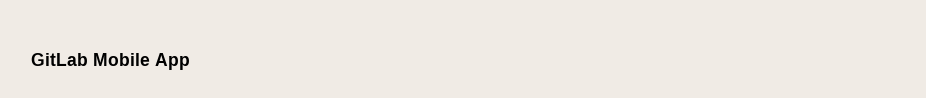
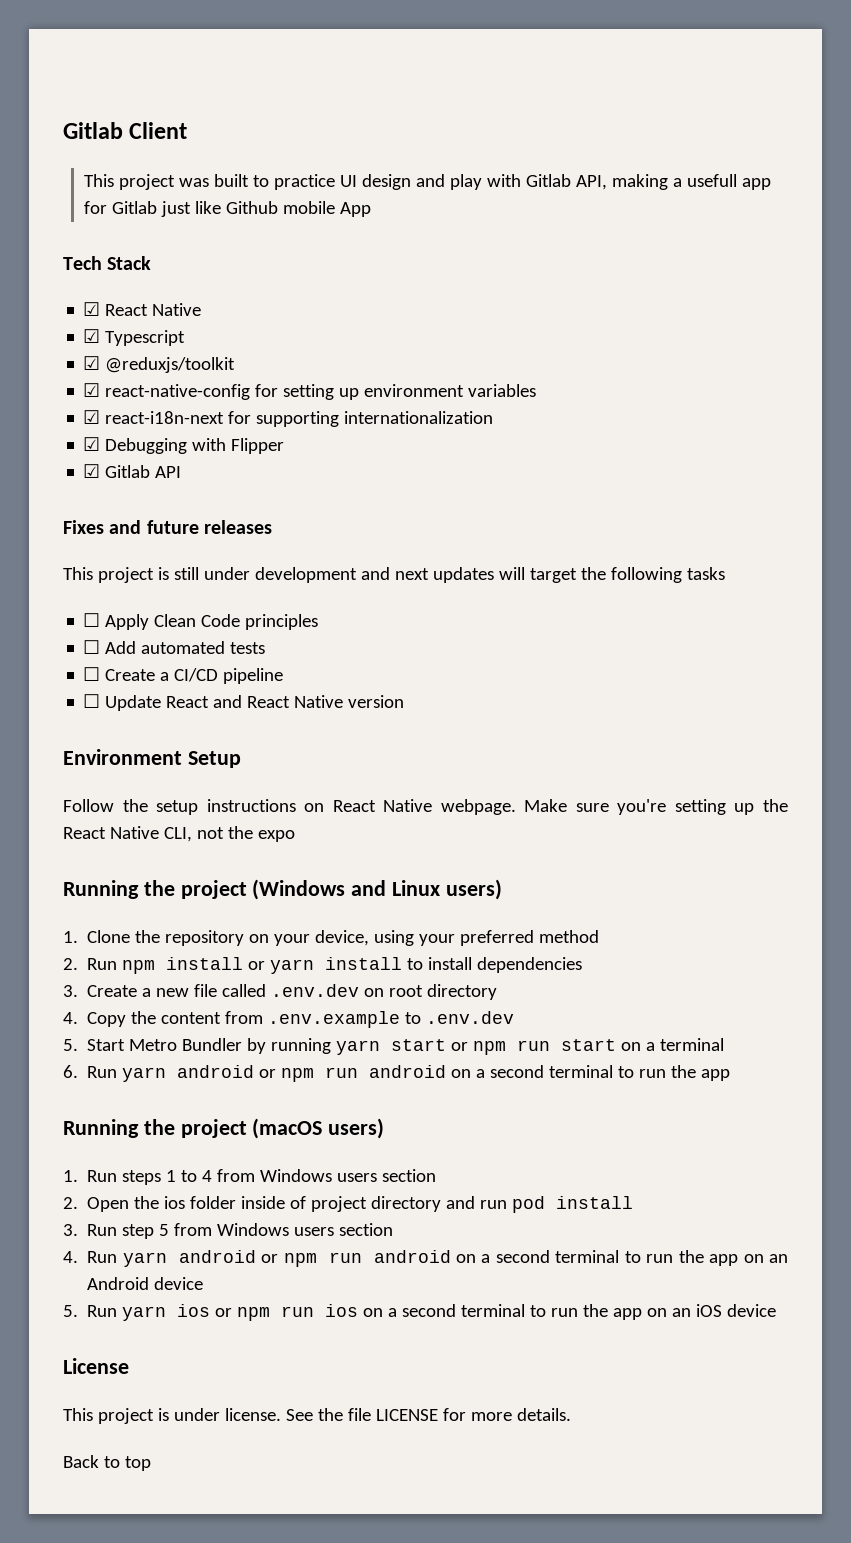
- GitLab Mobile App
+ Gitlab Client
+ This project was built to practice UI design and play with Gitlab API, making a usefull app for Gitlab just like Github mobile App
+ Tech Stack
+ ☑ React Native
+ ☑ Typescript
+ ☑ @reduxjs/toolkit
+ ☑ react-native-config for setting up environment variables
+ ☑ react-i18n-next for supporting internationalization
+ ☑ Debugging with Flipper
+ ☑ Gitlab API
+ Fixes and future releases
+ This project is still under development and next updates will target the following tasks
+ ☐ Apply Clean Code principles
+ ☐ Add automated tests
+ ☐ Create a CI/CD pipeline
+ ☐ Update React and React Native version
+ Environment Setup
+ Follow the setup instructions on React Native webpage. Make sure you're setting up the React Native CLI, not the expo
+ Running the project (Windows and Linux users)
+ 1. Clone the repository on your device, using your preferred method
+ 2. Run npm install or yarn install to install dependencies
+ 3. Create a new file called .env.dev on root directory
+ 4. Copy the content from .env.example to .env.dev
+ 5. Start Metro Bundler by running yarn start or npm run start on a terminal
+ 6. Run yarn android or npm run android on a second terminal to run the app
+ Running the project (macOS users)
+ 1. Run steps 1 to 4 from Windows users section
+ 2. Open the ios folder inside of project directory and run pod install
+ 3. Run step 5 from Windows users section
+ 4. Run yarn android or npm run android on a second terminal to run the app on an Android device
+ 5. Run yarn ios or npm run ios on a second terminal to run the app on an iOS device
+ License
+ This project is under license. See the file LICENSE for more details.
+ Back to top

